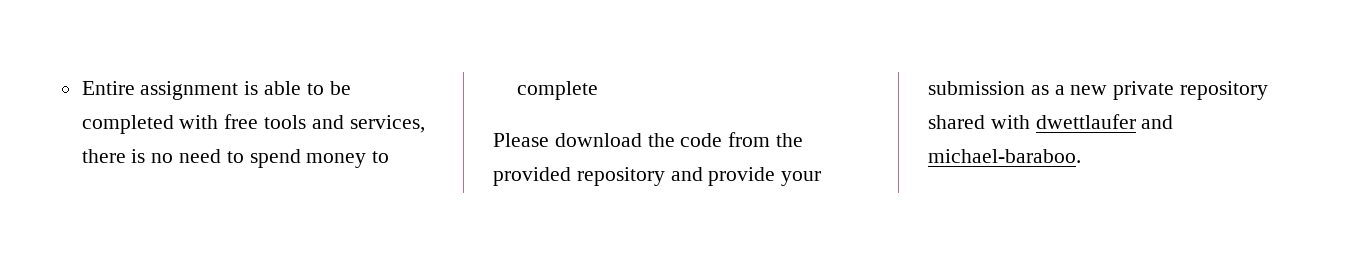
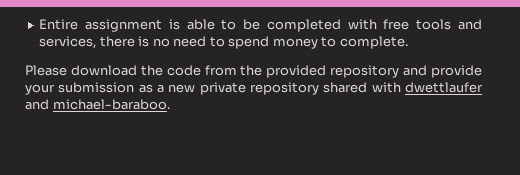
- Entire assignment is able to be completed with free tools and services, there is no need to spend money to complete
+ Entire assignment is able to be completed with free tools and services, there is no need to spend money to complete.

